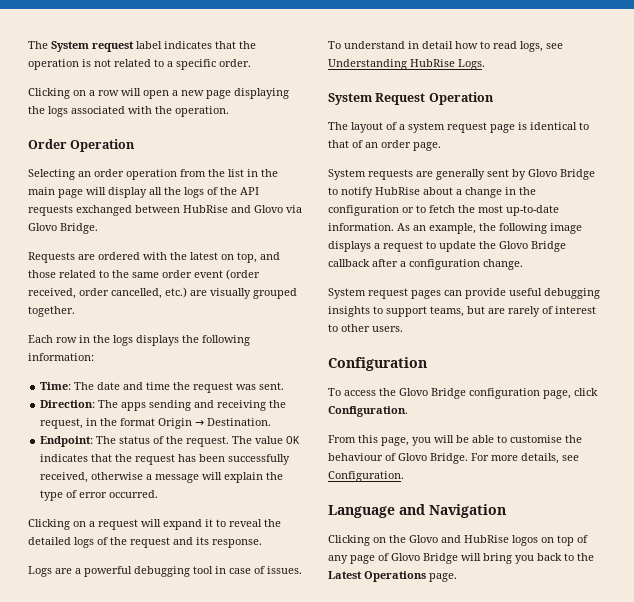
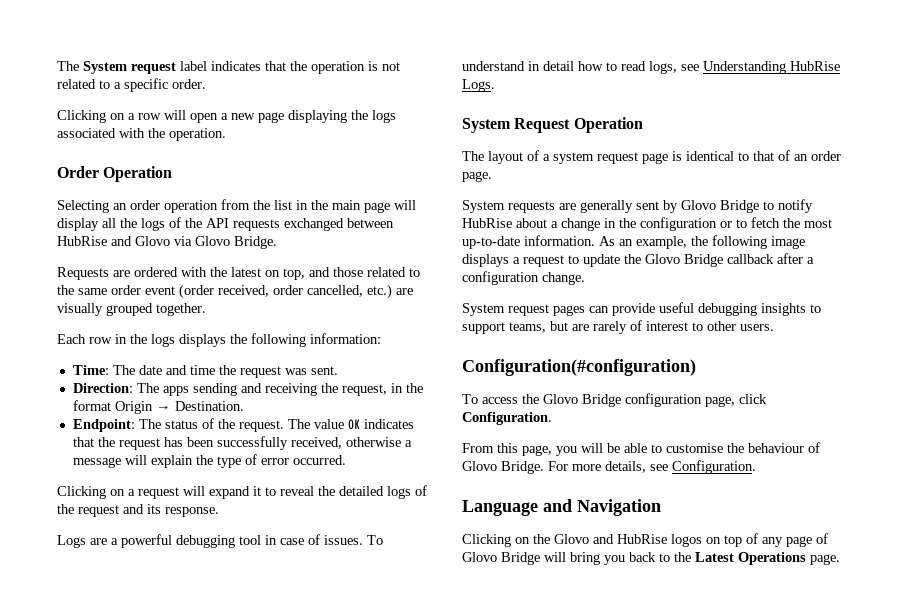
- Configuration
+ Configuration(#configuration)

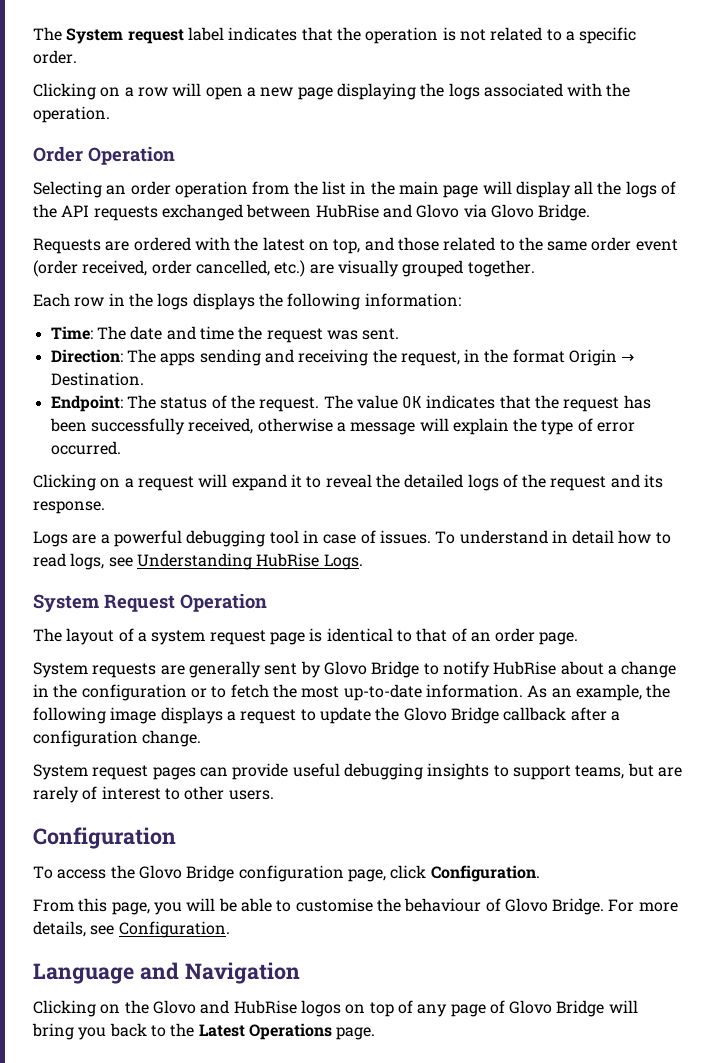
- Configuration(#configuration)
+ Configuration

